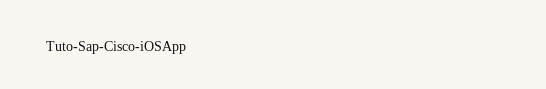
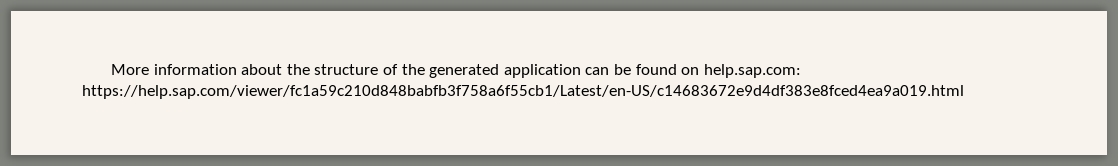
- Tuto-Sap-Cisco-iOSApp
+ More information about the structure of the generated application can be found on help.sap.com: https://help.sap.com/viewer/fc1a59c210d848babfb3f758a6f55cb1/Latest/en-US/c14683672e9d4df383e8fced4ea9a019.html

